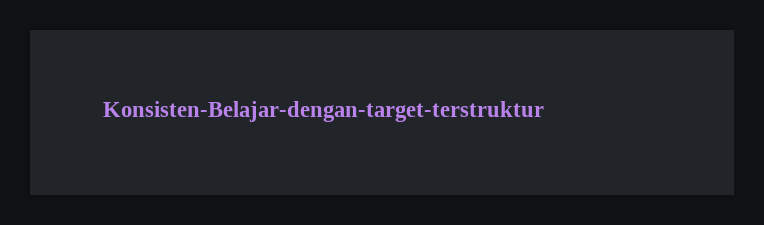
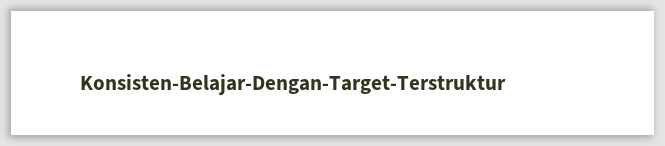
- Konsisten-Belajar-dengan-target-terstruktur
+ Konsisten-Belajar-Dengan-Target-Terstruktur

